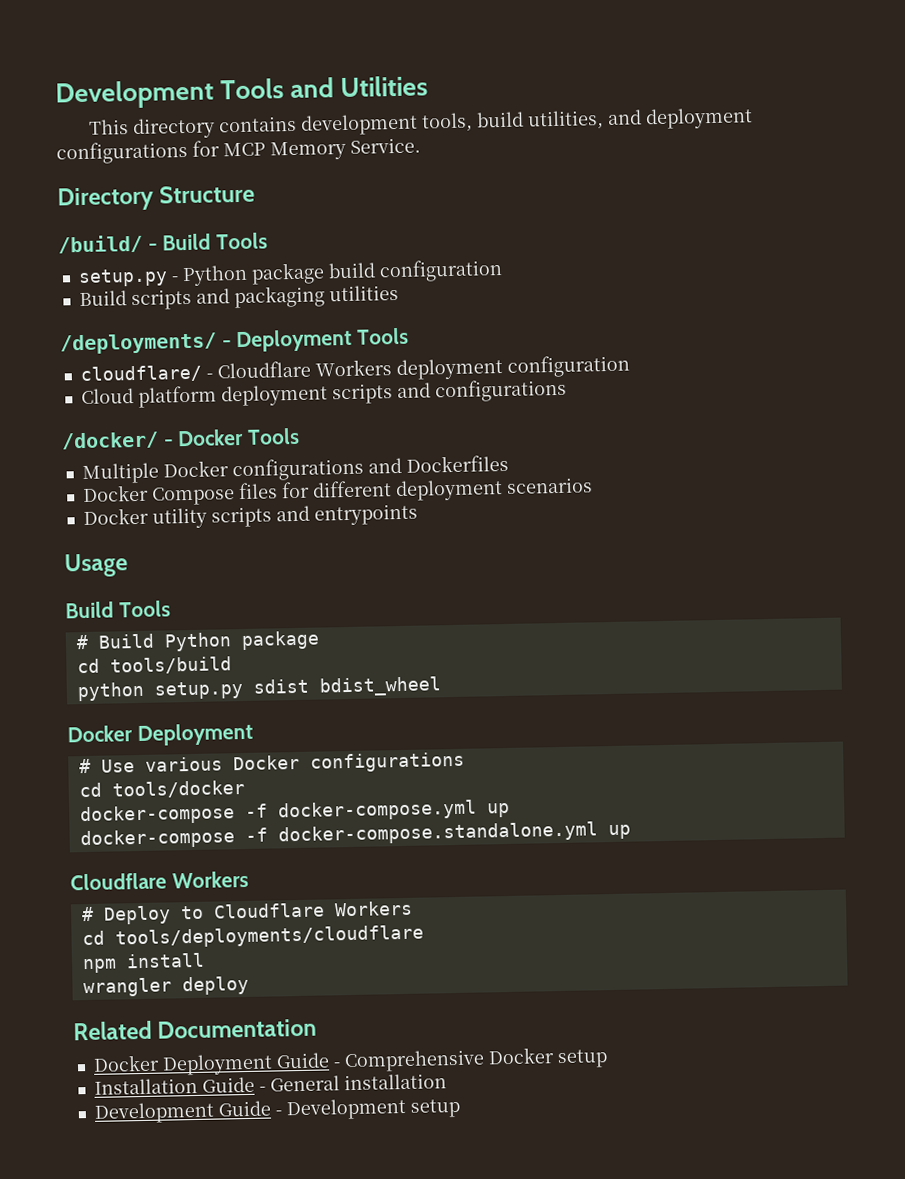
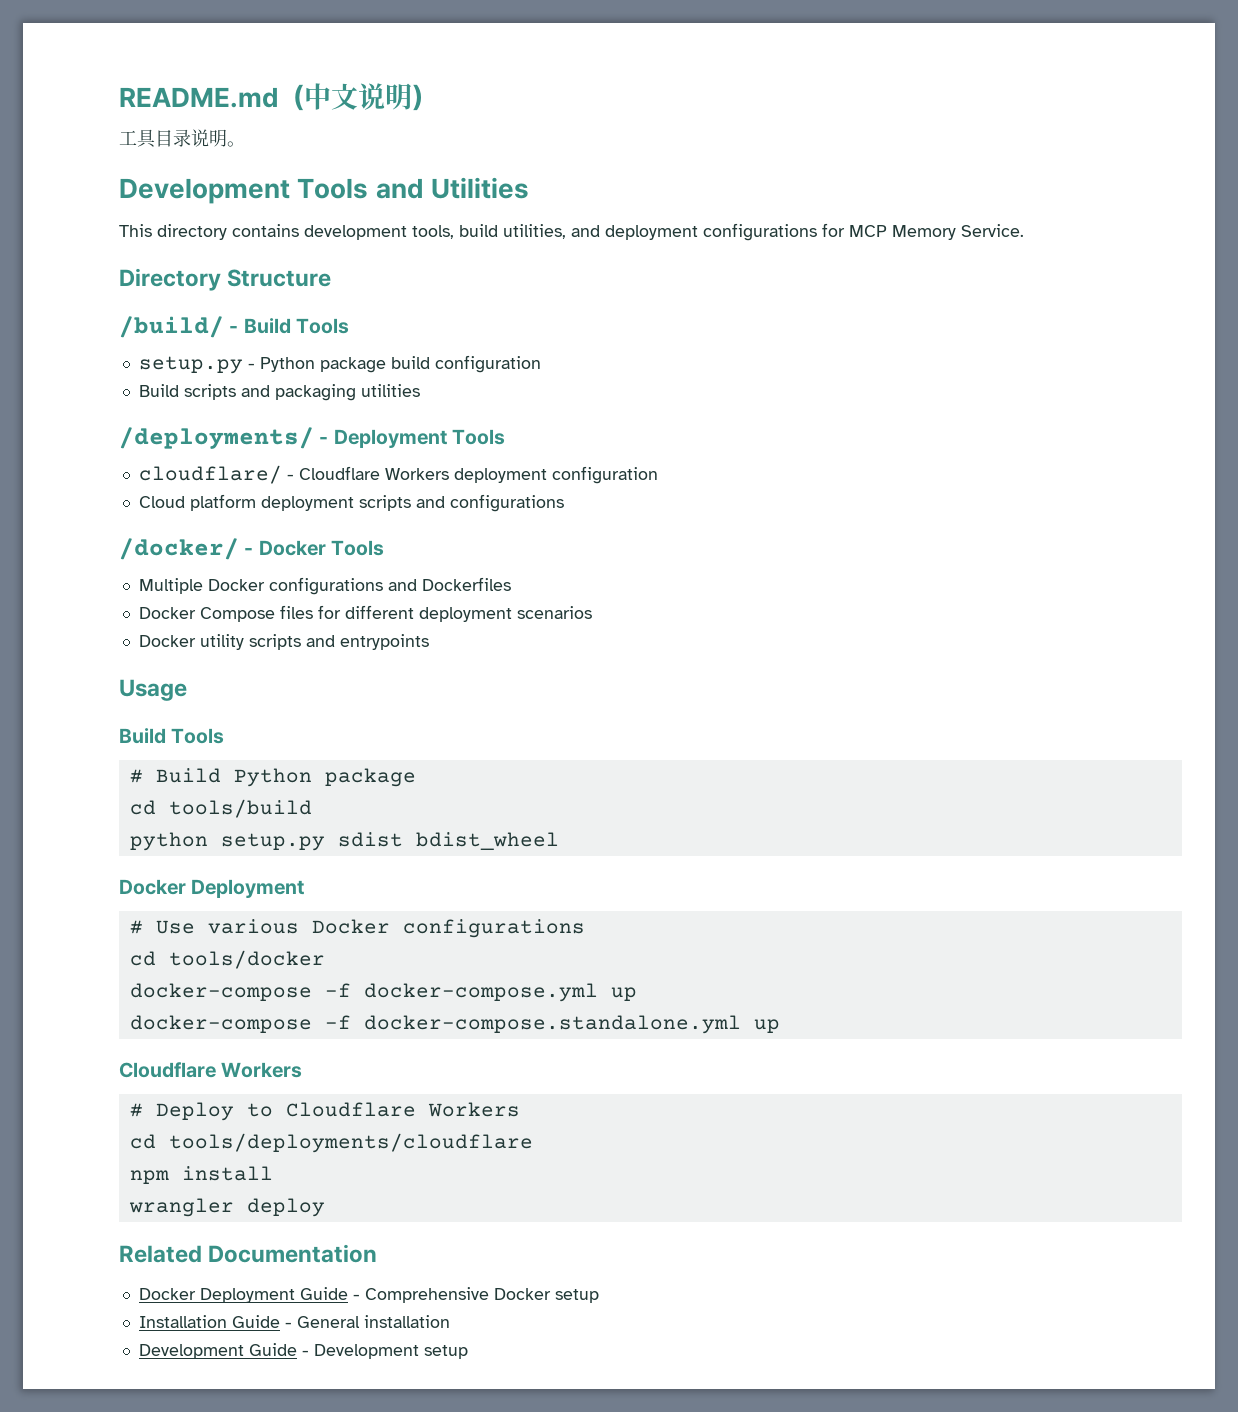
+ README.md（中文说明）
+ 工具目录说明。

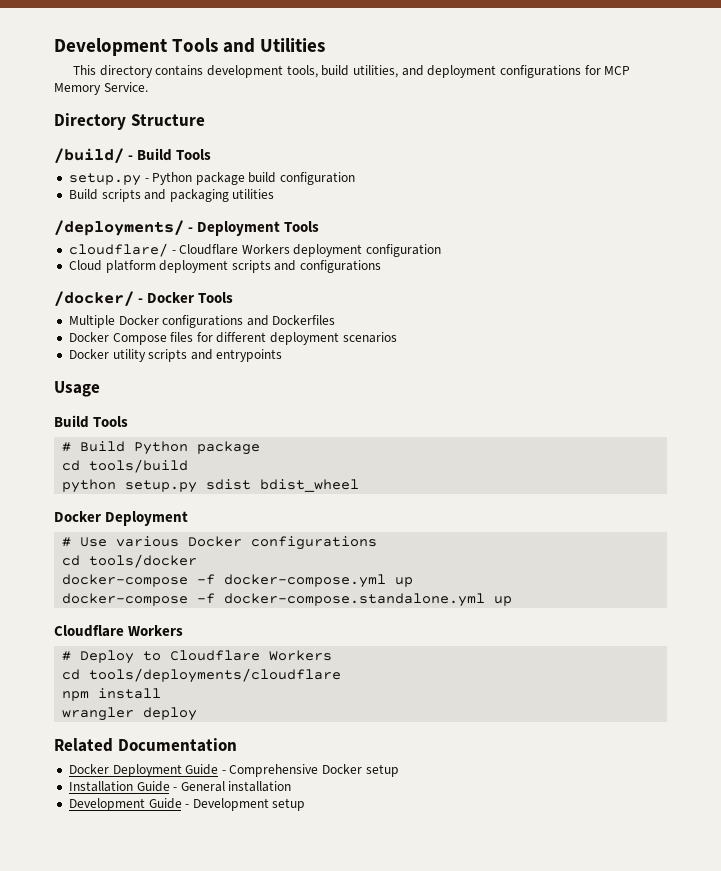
- README.md（中文说明）
- 工具目录说明。

